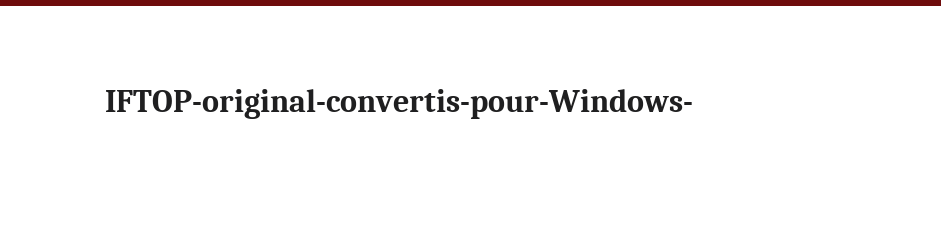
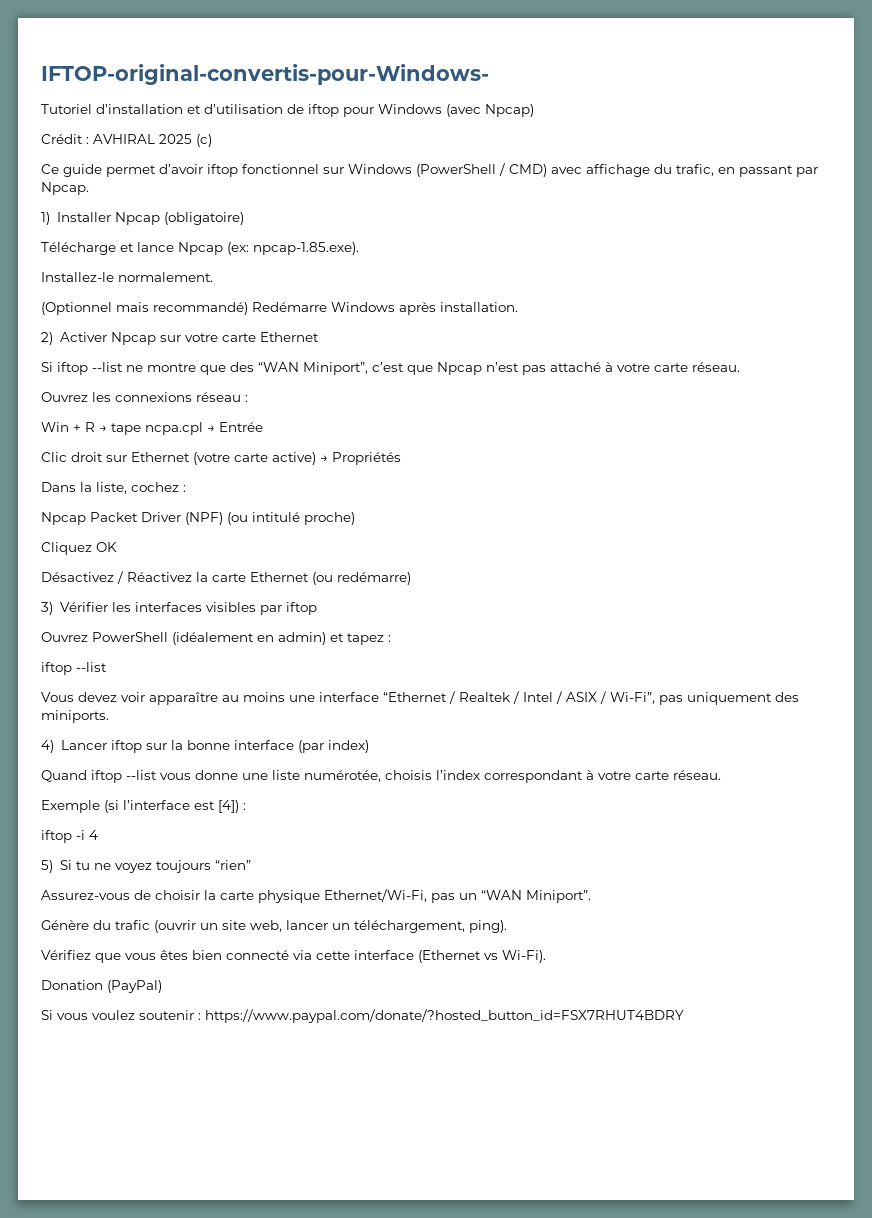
+ Tutoriel d’installation et d’utilisation de iftop pour Windows (avec Npcap)
+ Crédit : AVHIRAL 2025 (c)
+ Ce guide permet d’avoir iftop fonctionnel sur Windows (PowerShell / CMD) avec affichage du trafic, en passant par Npcap.
+ 1) Installer Npcap (obligatoire)
+ Télécharge et lance Npcap (ex: npcap-1.85.exe).
+ Installez-le normalement.
+ (Optionnel mais recommandé) Redémarre Windows après installation.
+ 2) Activer Npcap sur votre carte Ethernet
+ Si iftop --list ne montre que des “WAN Miniport”, c’est que Npcap n’est pas attaché à votre carte réseau.
+ Ouvrez les connexions réseau :
+ Win + R → tape ncpa.cpl → Entrée
+ Clic droit sur Ethernet (votre carte active) → Propriétés
+ Dans la liste, cochez :
+ Npcap Packet Driver (NPF) (ou intitulé proche)
+ Cliquez OK
+ Désactivez / Réactivez la carte Ethernet (ou redémarre)
+ 3) Vérifier les interfaces visibles par iftop
+ Ouvrez PowerShell (idéalement en admin) et tapez :
+ iftop --list
+ Vous devez voir apparaître au moins une interface “Ethernet / Realtek / Intel / ASIX / Wi-Fi”, pas uniquement des miniports.
+ 4) Lancer iftop sur la bonne interface (par index)
+ Quand iftop --list vous donne une liste numérotée, choisis l’index correspondant à votre carte réseau.
+ Exemple (si l’interface est [4]) :
+ iftop -i 4
+ 5) Si tu ne voyez toujours “rien”
+ Assurez-vous de choisir la carte physique Ethernet/Wi-Fi, pas un “WAN Miniport”.
+ Génère du trafic (ouvrir un site web, lancer un téléchargement, ping).
+ Vérifiez que vous êtes bien connecté via cette interface (Ethernet vs Wi-Fi).
+ Donation (PayPal)
+ Si vous voulez soutenir : https://www.paypal.com/donate/?hosted_button_id=FSX7RHUT4BDRY

